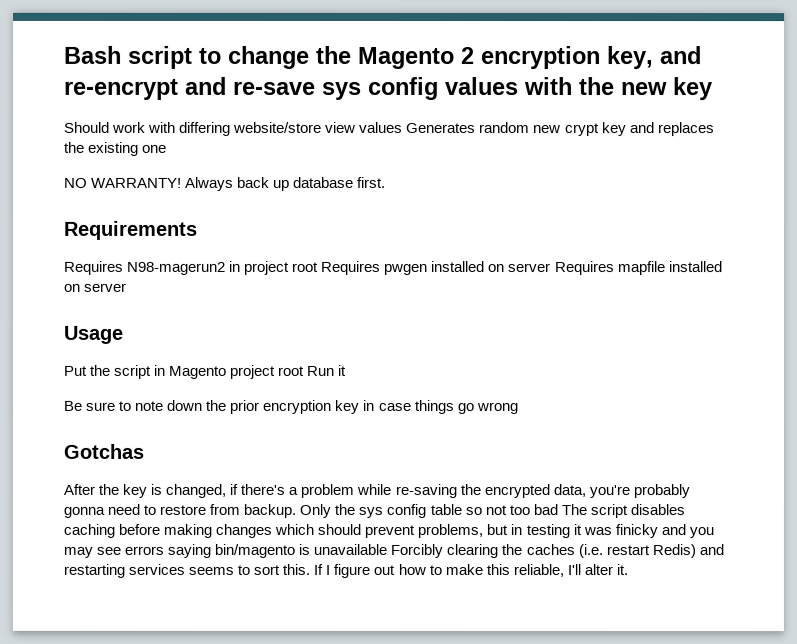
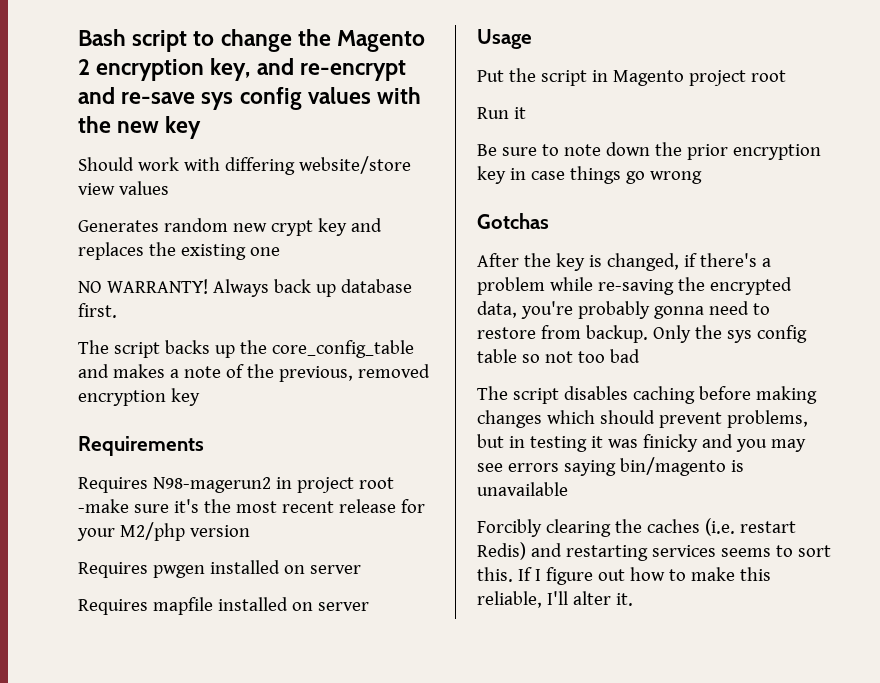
- Should work with differing website/store view values Generates random new crypt key and replaces the existing one
+ Should work with differing website/store view values
+ Generates random new crypt key and replaces the existing one
+ The script backs up the core_config_table and makes a note of the previous, removed encryption key
- Requires N98-magerun2 in project root Requires pwgen installed on server Requires mapfile installed on server
+ Requires N98-magerun2 in project root -make sure it's the most recent release for your M2/php version
+ Requires pwgen installed on server
+ Requires mapfile installed on server
- Put the script in Magento project root Run it
+ Put the script in Magento project root
+ Run it
- Only the sys config table so not too bad The script disables caching before making changes which should prevent problems, but in testing it was finicky and you may see errors saying bin/magento is unavailable Forcibly clearing the caches (i.e. restart Redis) and restarting services seems to sort this.
+ Only the sys config table so not too bad
+ The script disables caching before making changes which should prevent problems, but in testing it was finicky and you may see errors saying bin/magento is unavailable
+ Forcibly clearing the caches (i.e. restart Redis) and restarting services seems to sort this.

